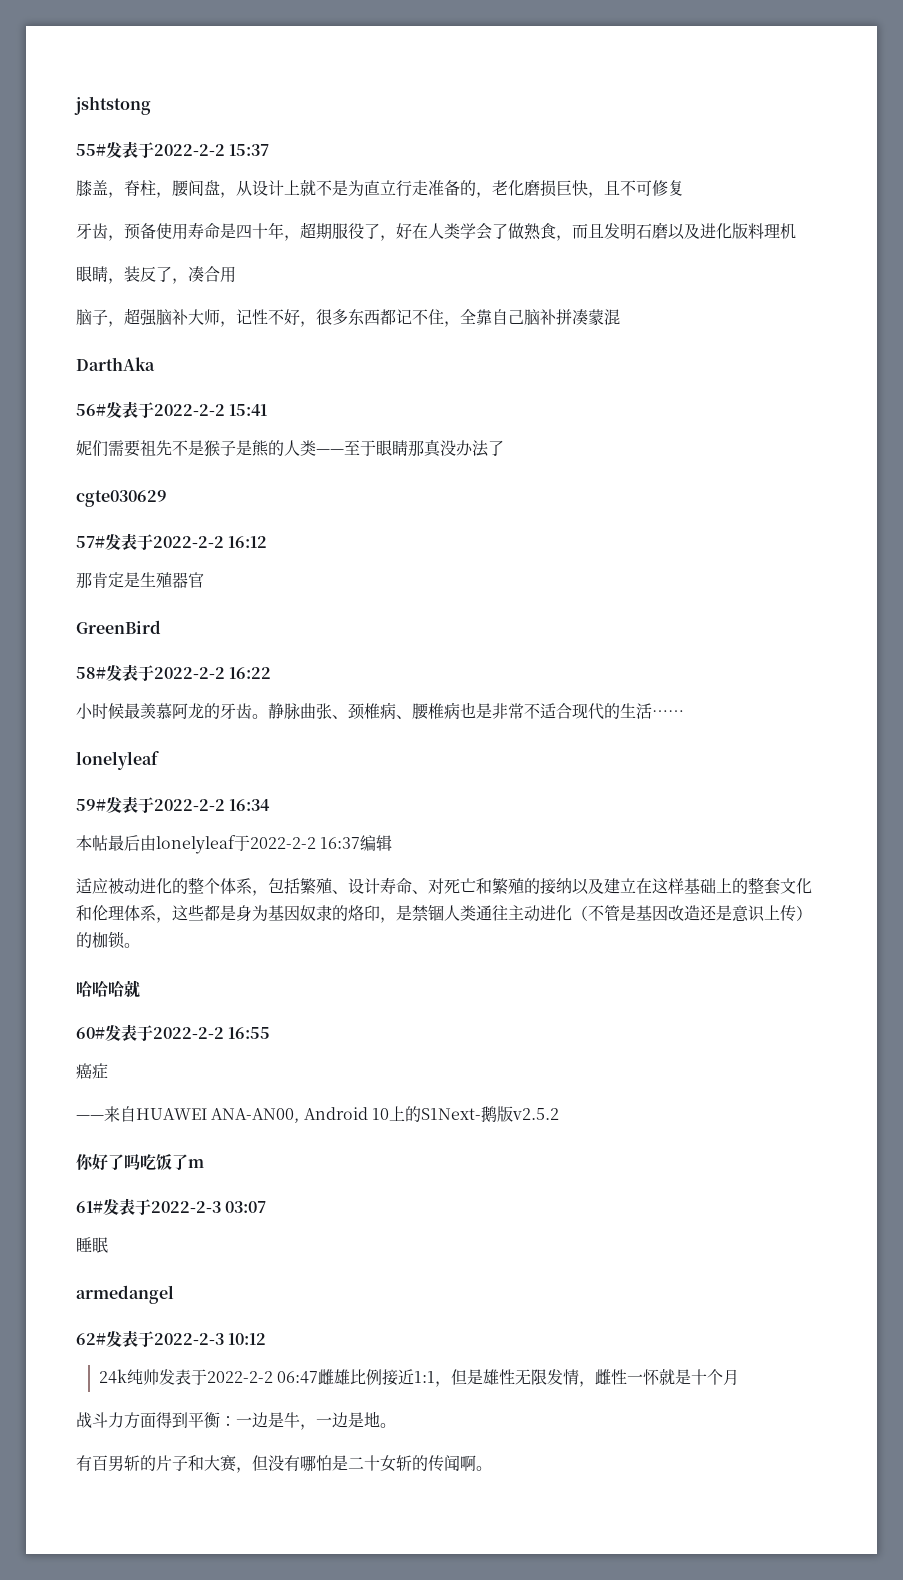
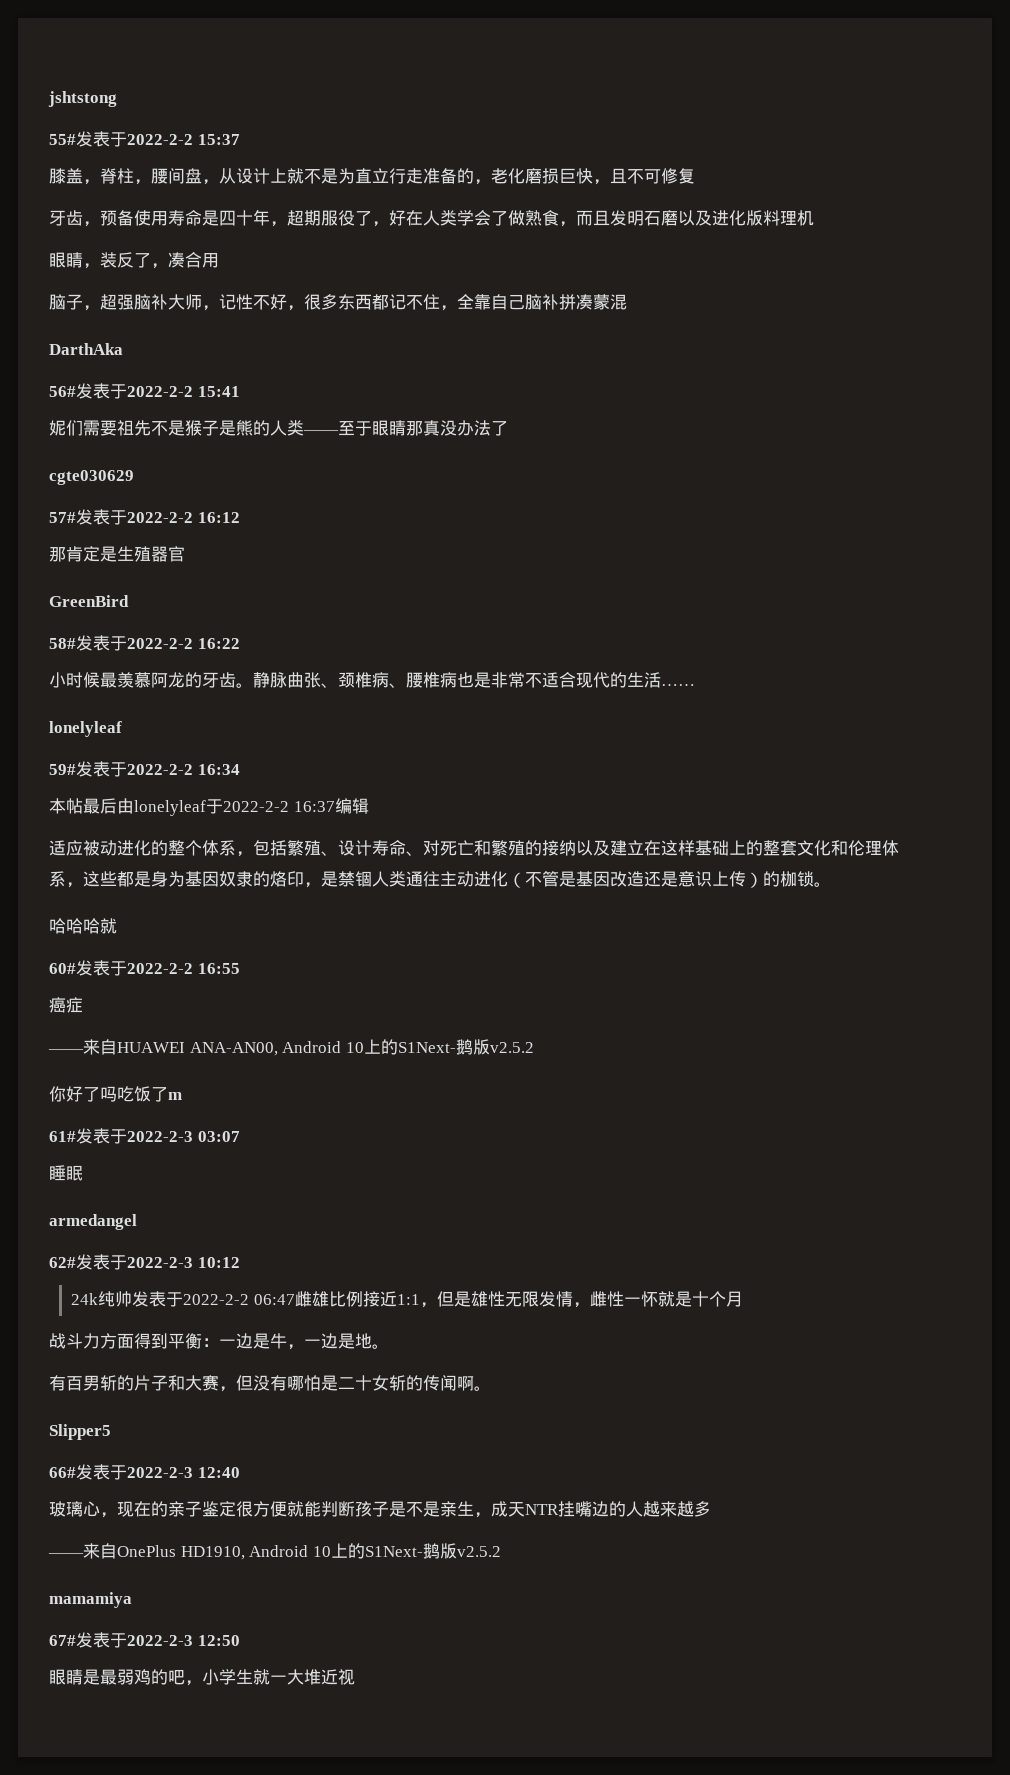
+ Slipper5
+ 66#发表于2022-2-3 12:40
+ 玻璃心，现在的亲子鉴定很方便就能判断孩子是不是亲生，成天NTR挂嘴边的人越来越多
+ ——来自OnePlus HD1910, Android 10上的S1Next-鹅版v2.5.2
+ mamamiya
+ 67#发表于2022-2-3 12:50
+ 眼睛是最弱鸡的吧，小学生就一大堆近视

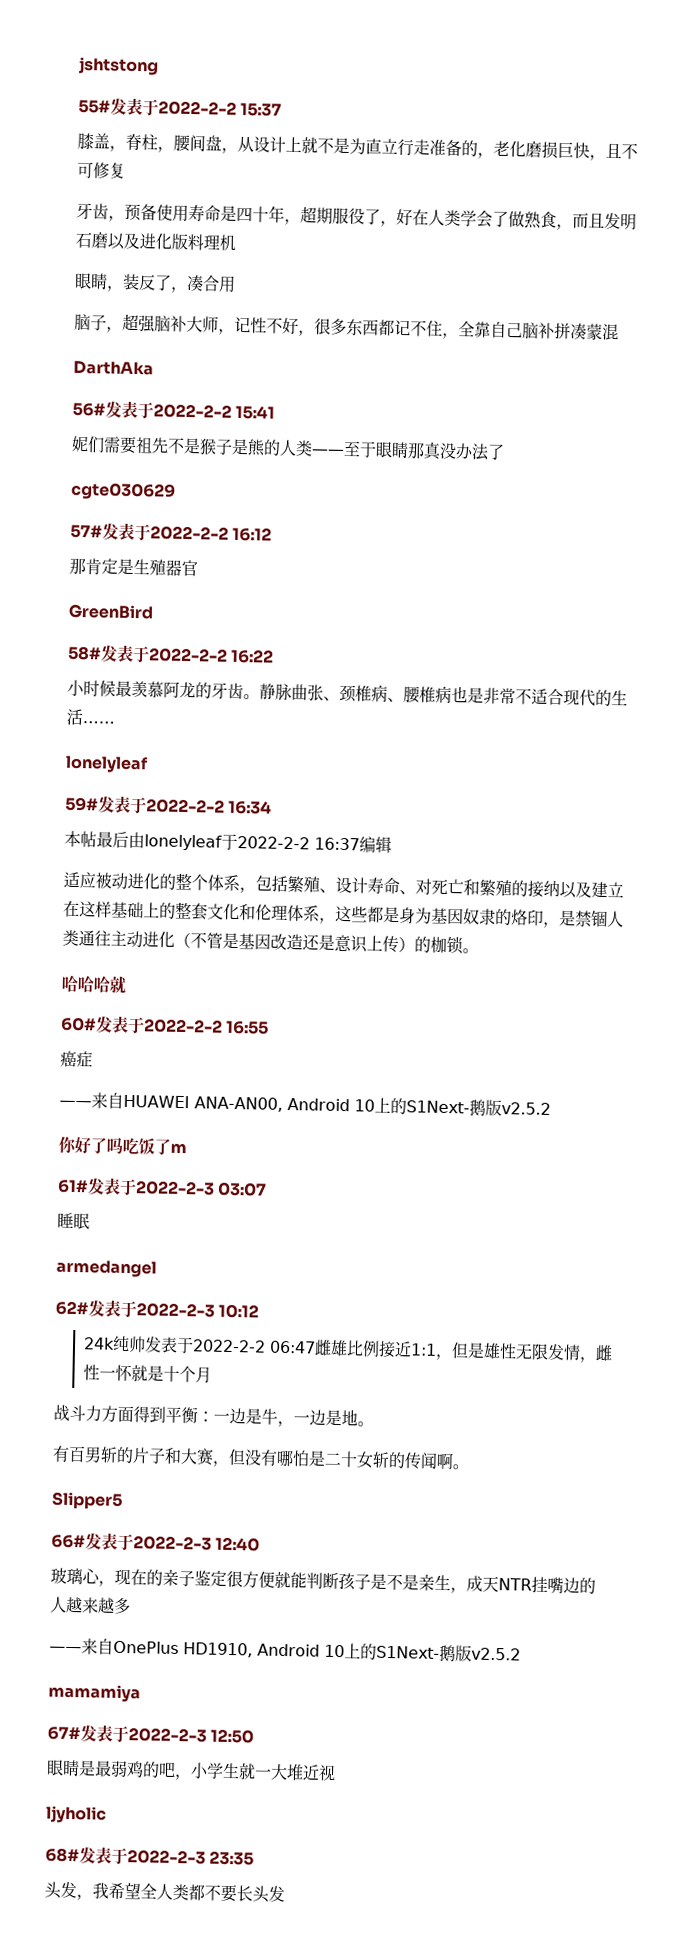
+ ljyholic
+ 68#发表于2022-2-3 23:35
+ 头发，我希望全人类都不要长头发

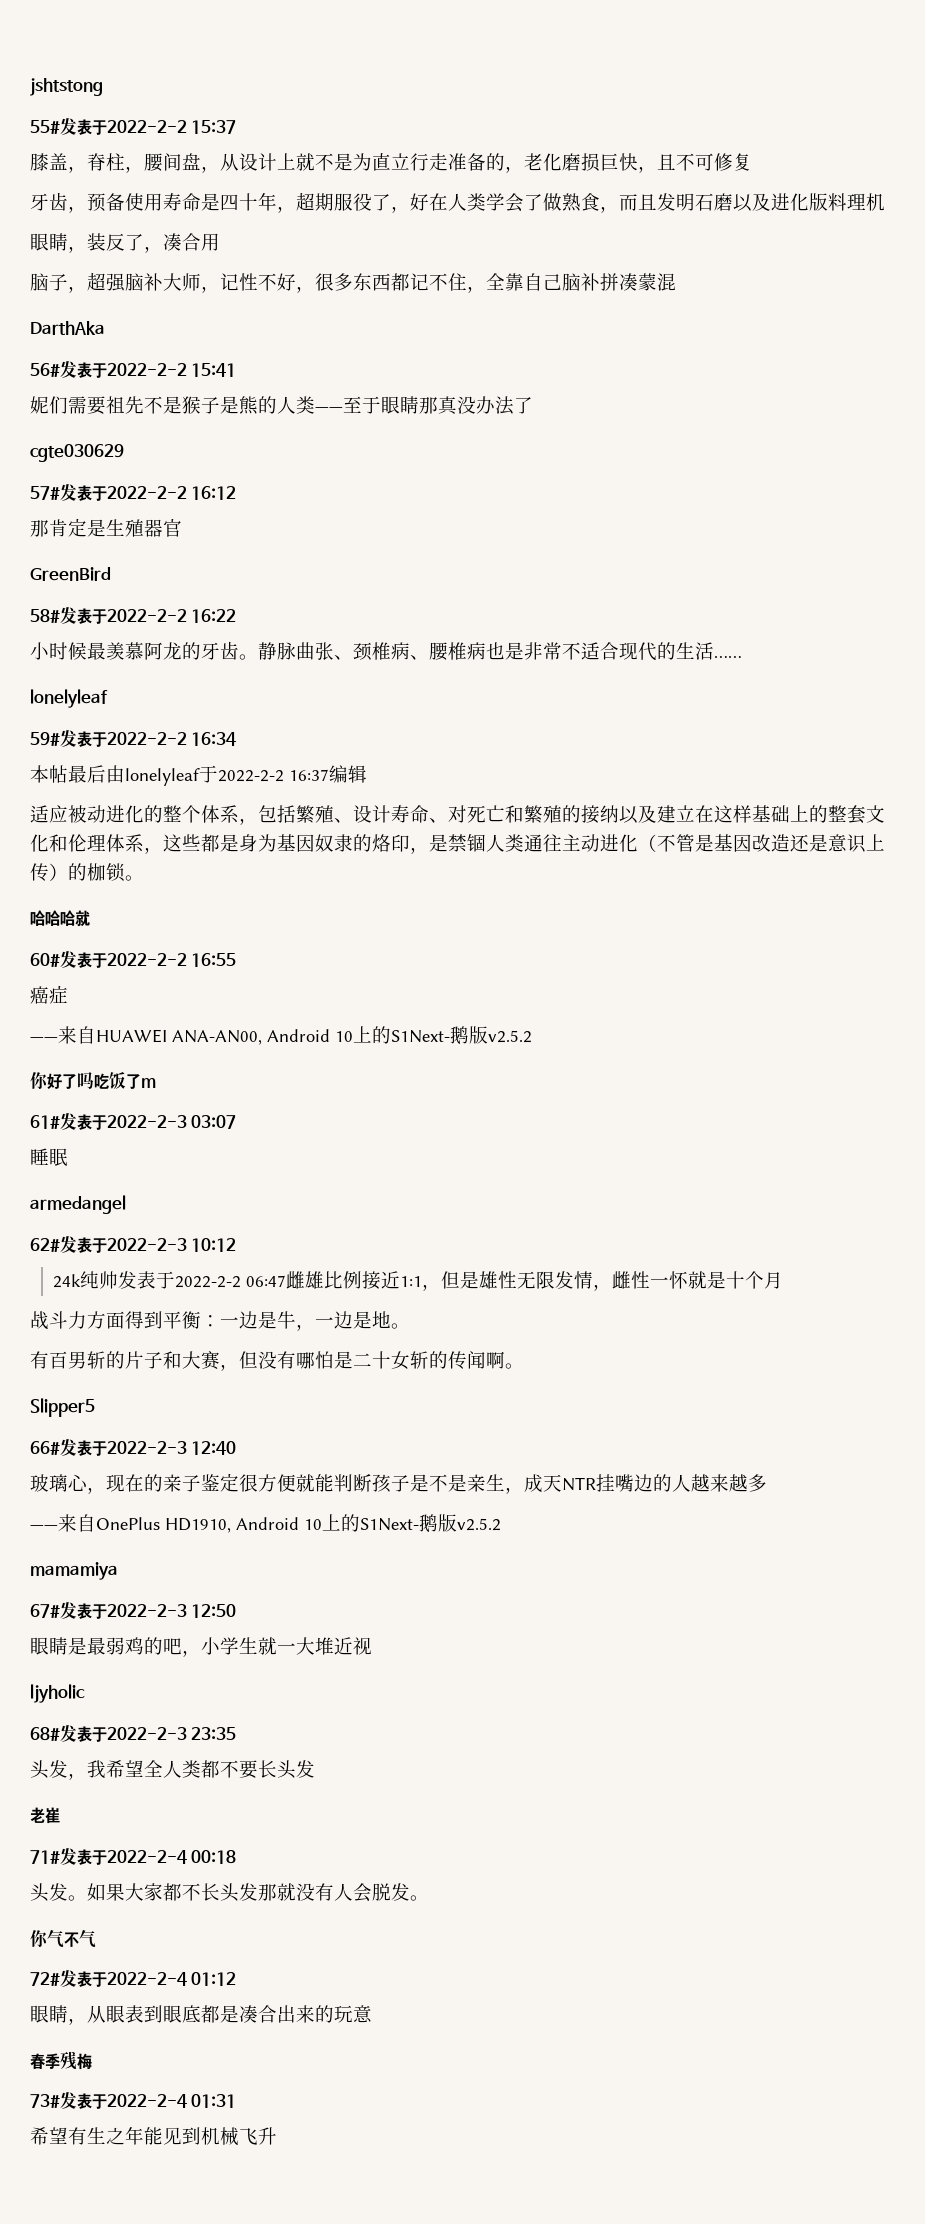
+ 老崔
+ 71#发表于2022-2-4 00:18
+ 头发。如果大家都不长头发那就没有人会脱发。
+ 你气不气
+ 72#发表于2022-2-4 01:12
+ 眼睛，从眼表到眼底都是凑合出来的玩意
+ 春季残梅
+ 73#发表于2022-2-4 01:31
+ 希望有生之年能见到机械飞升

